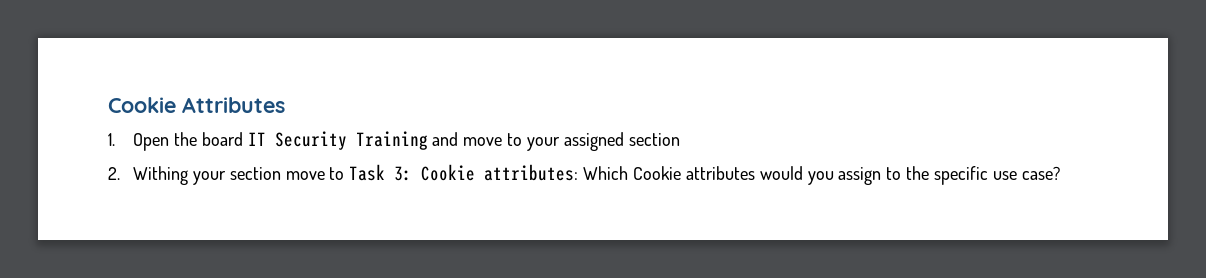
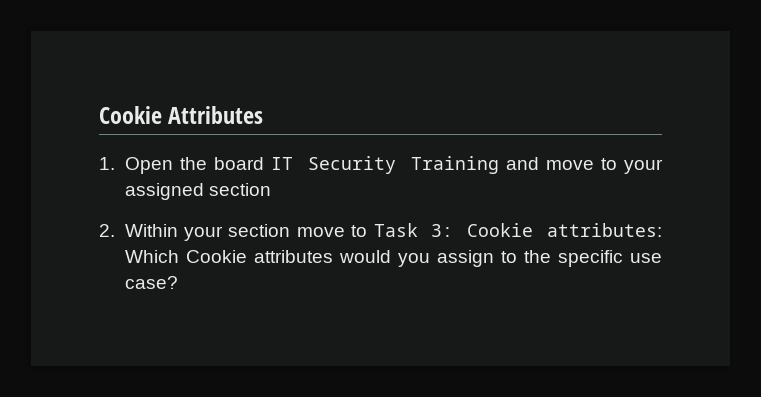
- 2. Withing your section move to Task 3: Cookie attributes: Which Cookie attributes would you assign to the specific use case?
+ 2. Within your section move to Task 3: Cookie attributes: Which Cookie attributes would you assign to the specific use case?

